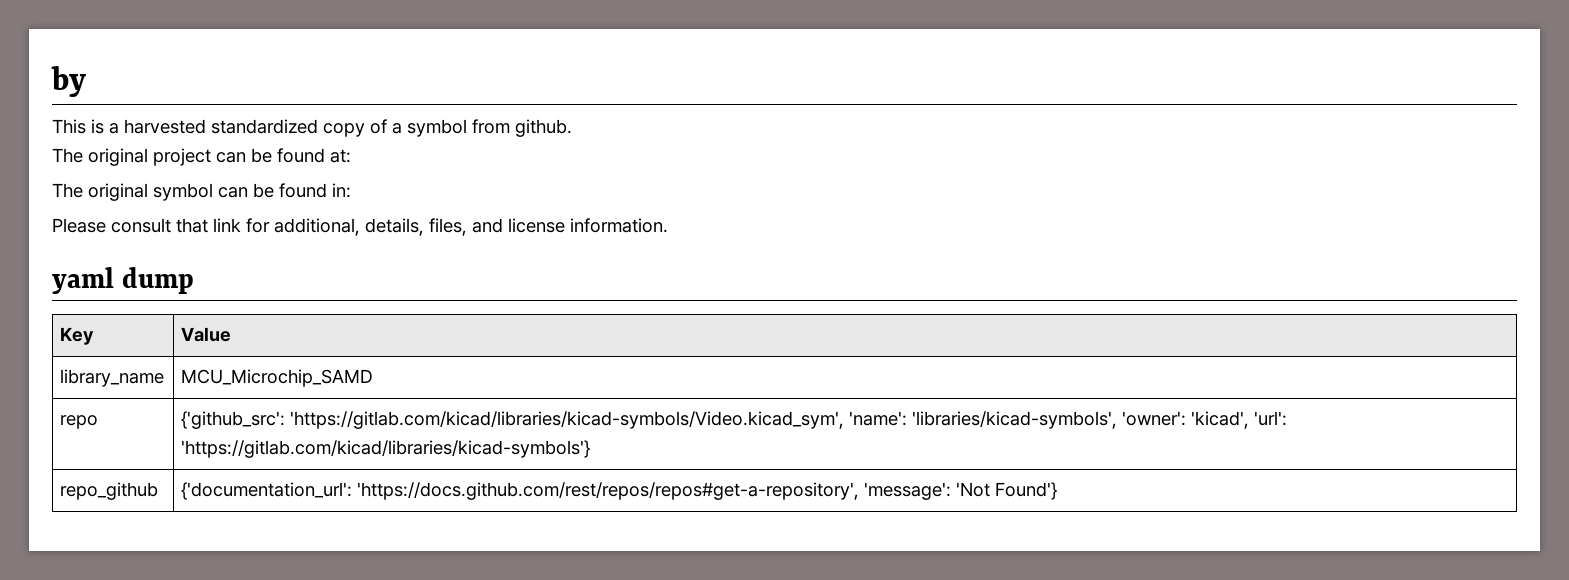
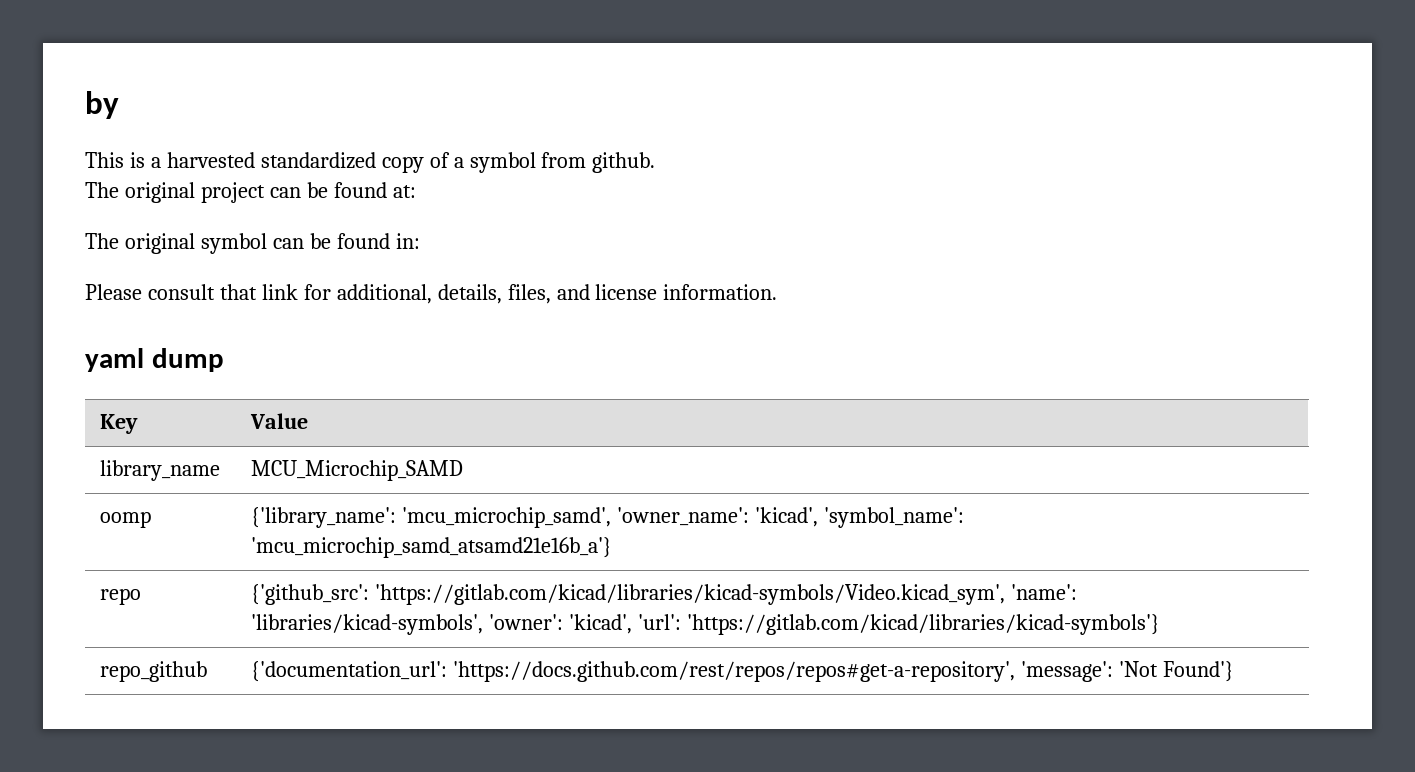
+ oomp | {'library_name': 'mcu_microchip_samd', 'owner_name': 'kicad', 'symbol_name': 'mcu_microchip_samd_atsamd21e16b_a'}

